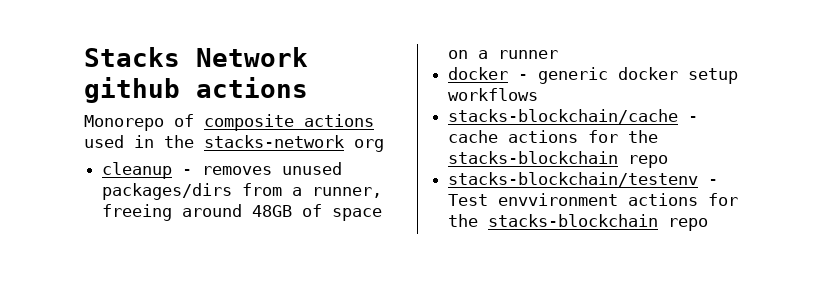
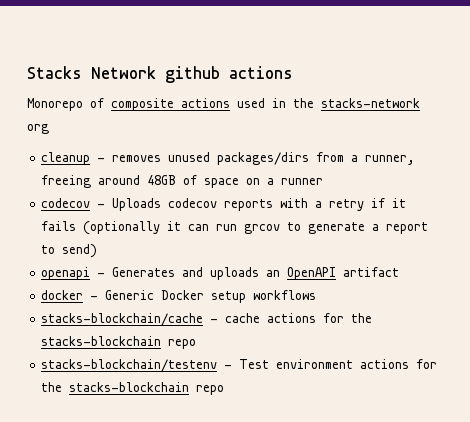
+ codecov - Uploads codecov reports with a retry if it fails (optionally it can run grcov to generate a report to send)
+ openapi - Generates and uploads an OpenAPI artifact
- docker - generic docker setup workflows
+ docker - Generic Docker setup workflows
- stacks-blockchain/testenv - Test envvironment actions for the stacks-blockchain repo
+ stacks-blockchain/testenv - Test environment actions for the stacks-blockchain repo

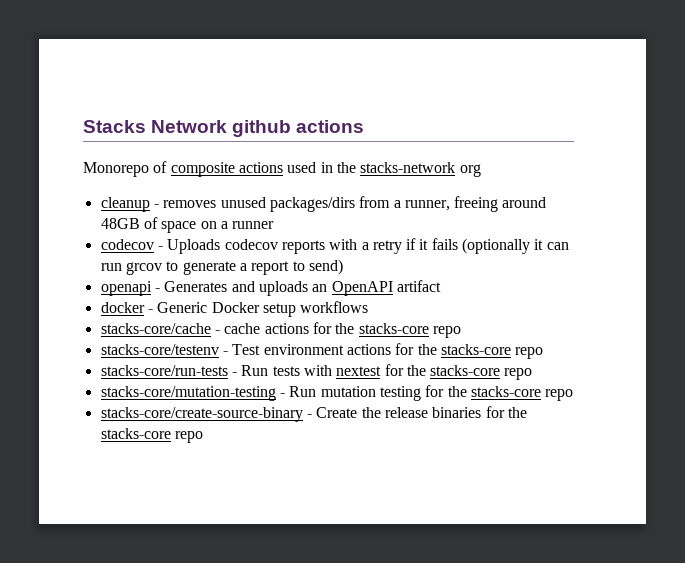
- stacks-blockchain/cache - cache actions for the stacks-blockchain repo
- stacks-blockchain/testenv - Test environment actions for the stacks-blockchain repo
+ stacks-core/cache - cache actions for the stacks-core repo
+ stacks-core/testenv - Test environment actions for the stacks-core repo
+ stacks-core/run-tests - Run tests with nextest for the stacks-core repo
+ stacks-core/mutation-testing - Run mutation testing for the stacks-core repo
+ stacks-core/create-source-binary - Create the release binaries for the stacks-core repo

